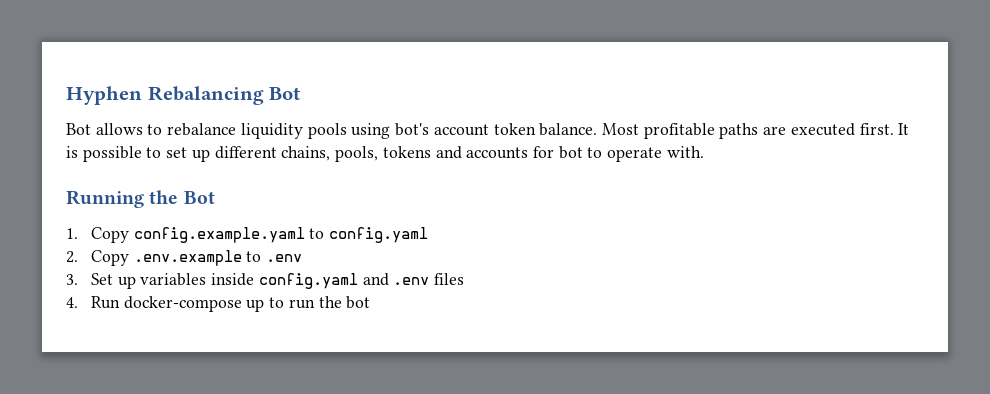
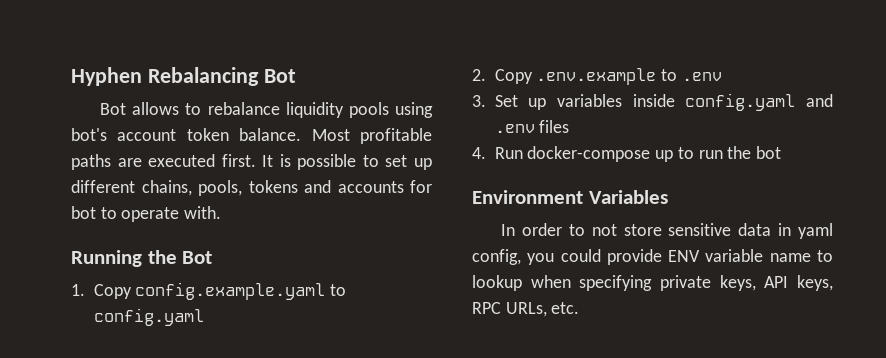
+ Environment Variables
+ In order to not store sensitive data in yaml config, you could provide ENV variable name to lookup when specifying private keys, API keys, RPC URLs, etc.

